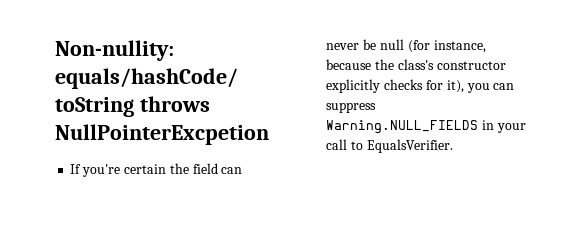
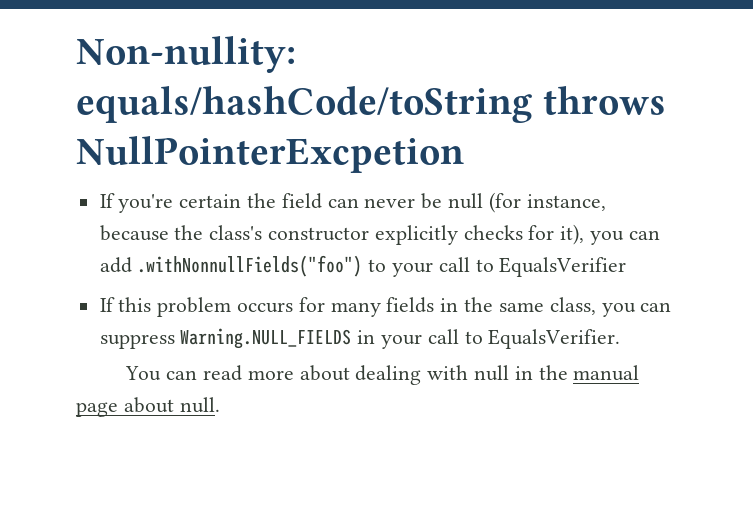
- If you're certain the field can never be null (for instance, because the class's constructor explicitly checks for it), you can suppress Warning.NULL_FIELDS in your call to EqualsVerifier.
+ If you're certain the field can never be null (for instance, because the class's constructor explicitly checks for it), you can add .withNonnullFields("foo") to your call to EqualsVerifier
+ If this problem occurs for many fields in the same class, you can suppress Warning.NULL_FIELDS in your call to EqualsVerifier.
+ You can read more about dealing with null in the manual page about null.

